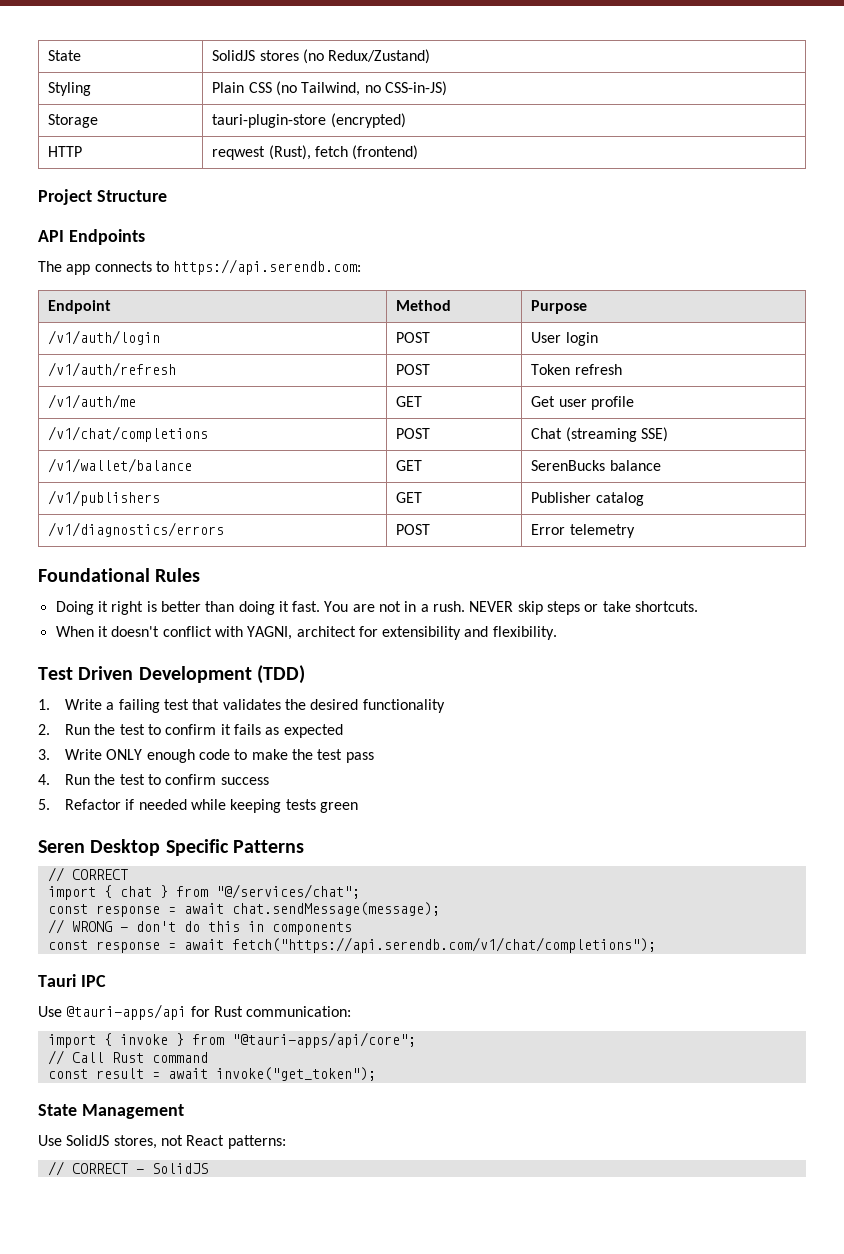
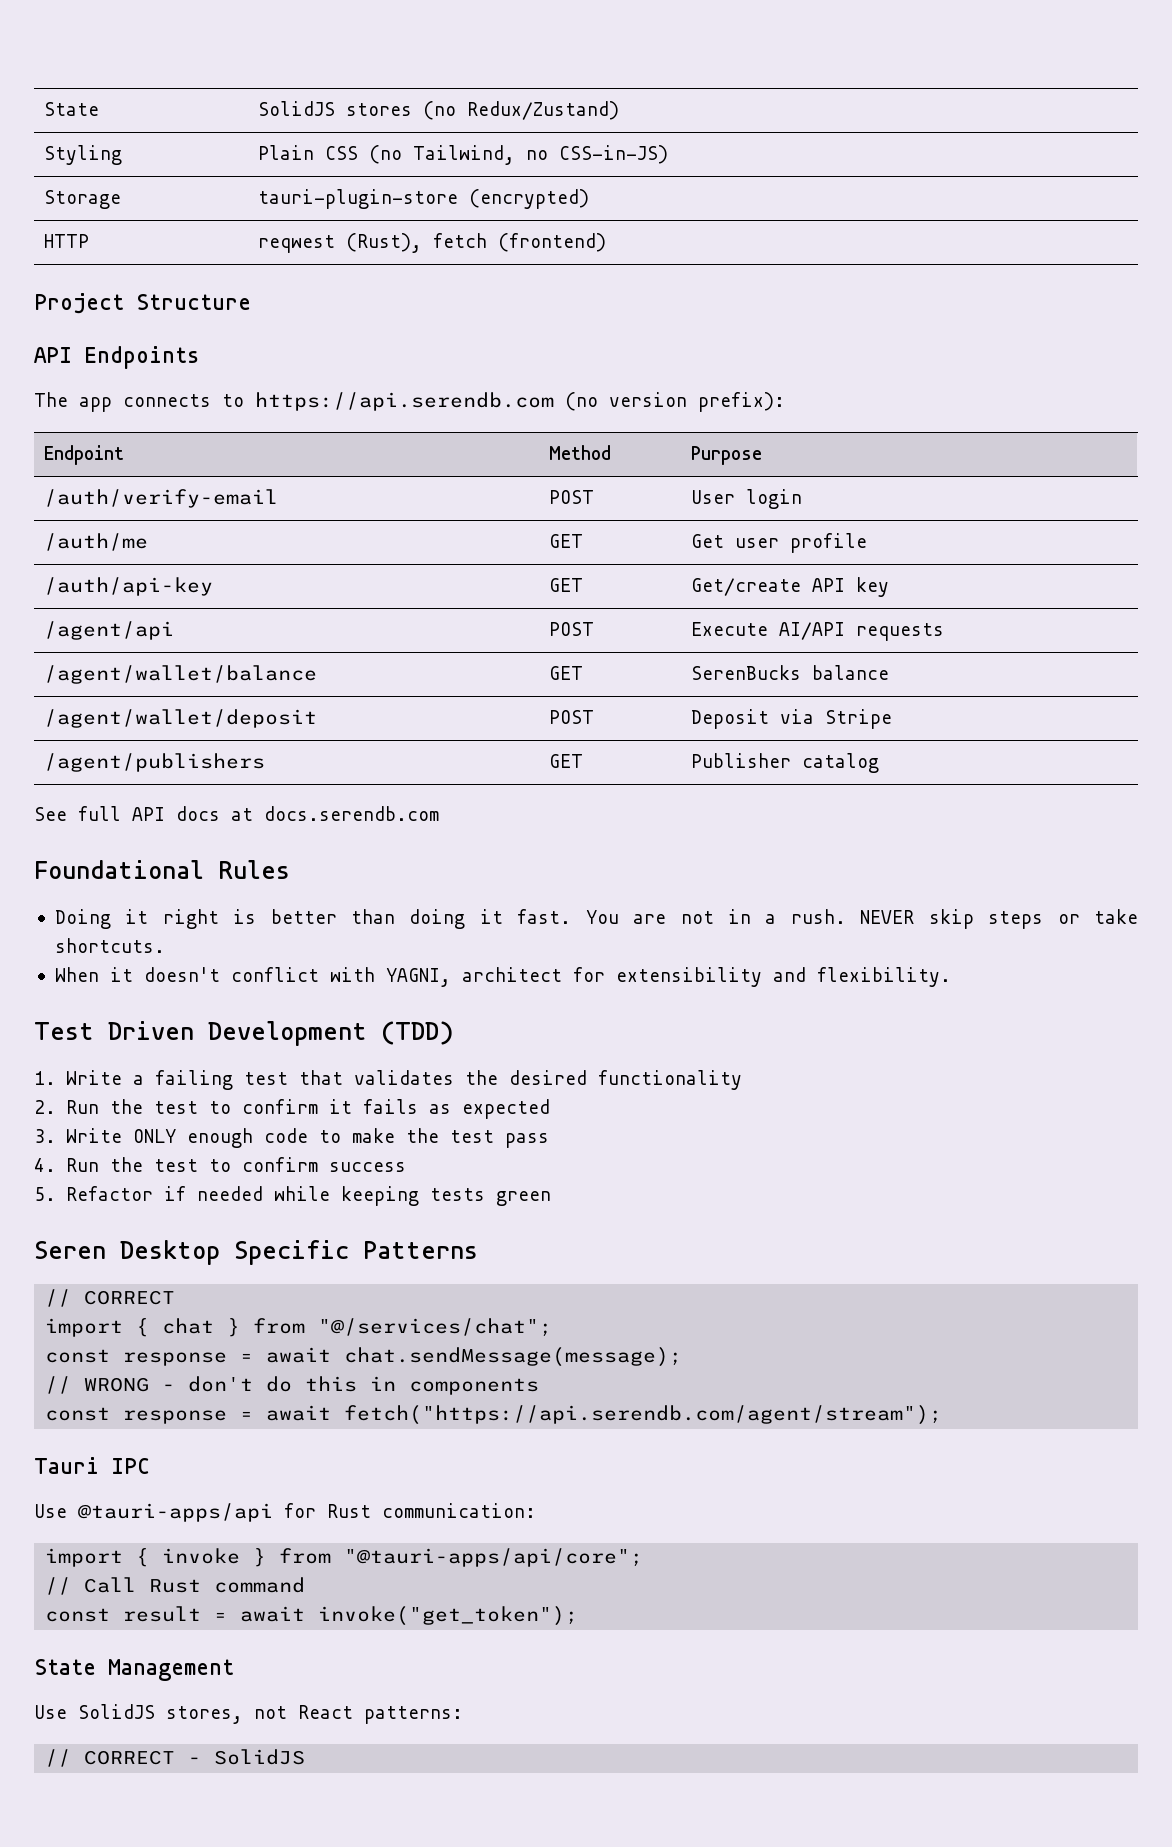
- The app connects to https://api.serendb.com:
+ The app connects to https://api.serendb.com (no version prefix):
- /v1/auth/login | POST | User login
+ /auth/verify-email | POST | User login
- /v1/auth/refresh | POST | Token refresh
- /v1/auth/me | GET | Get user profile
+ /auth/me | GET | Get user profile
- /v1/chat/completions | POST | Chat (streaming SSE)
- /v1/wallet/balance | GET | SerenBucks balance
- /v1/publishers | GET | Publisher catalog
- /v1/diagnostics/errors | POST | Error telemetry
+ /auth/api-key | GET | Get/create API key
+ /agent/api | POST | Execute AI/API requests
+ /agent/wallet/balance | GET | SerenBucks balance
+ /agent/wallet/deposit | POST | Deposit via Stripe
+ /agent/publishers | GET | Publisher catalog
+ See full API docs at docs.serendb.com
- const response = await fetch("https://api.serendb.com/v1/chat/completions");
+ const response = await fetch("https://api.serendb.com/agent/stream");

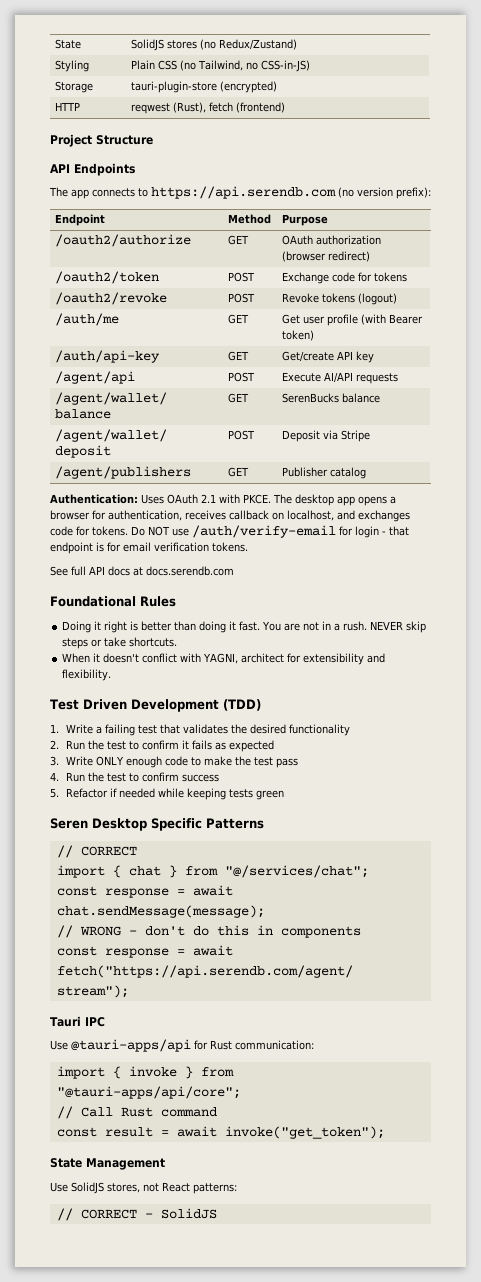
- /auth/verify-email | POST | User login
+ /oauth2/authorize | GET | OAuth authorization (browser redirect)
+ /oauth2/token | POST | Exchange code for tokens
+ /oauth2/revoke | POST | Revoke tokens (logout)
- /auth/me | GET | Get user profile
+ /auth/me | GET | Get user profile (with Bearer token)
+ Authentication: Uses OAuth 2.1 with PKCE. The desktop app opens a browser for authentication, receives callback on localhost, and exchanges code for tokens. Do NOT use /auth/verify-email for login - that endpoint is for email verification tokens.

